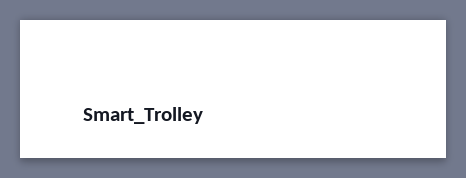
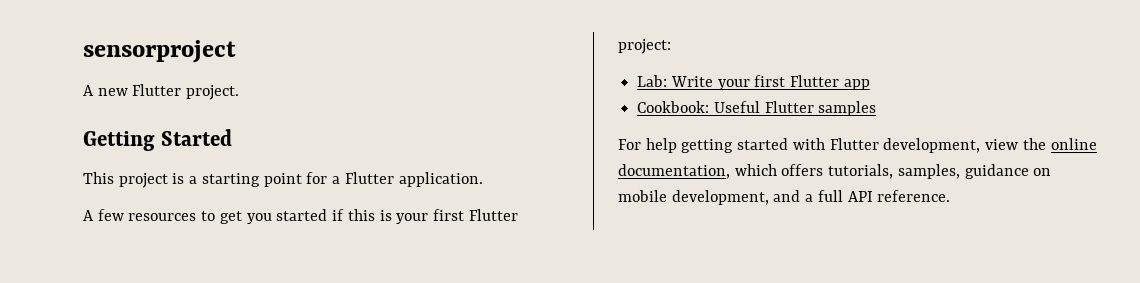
- Smart_Trolley
+ sensorproject
+ A new Flutter project.
+ Getting Started
+ This project is a starting point for a Flutter application.
+ A few resources to get you started if this is your first Flutter project:
+ Lab: Write your first Flutter app
+ Cookbook: Useful Flutter samples
+ For help getting started with Flutter development, view the online documentation, which offers tutorials, samples, guidance on mobile development, and a full API reference.

